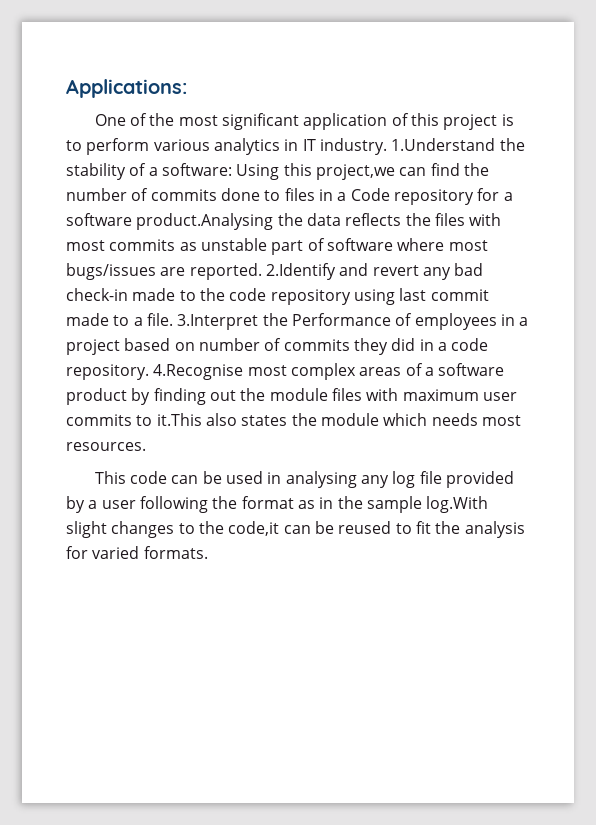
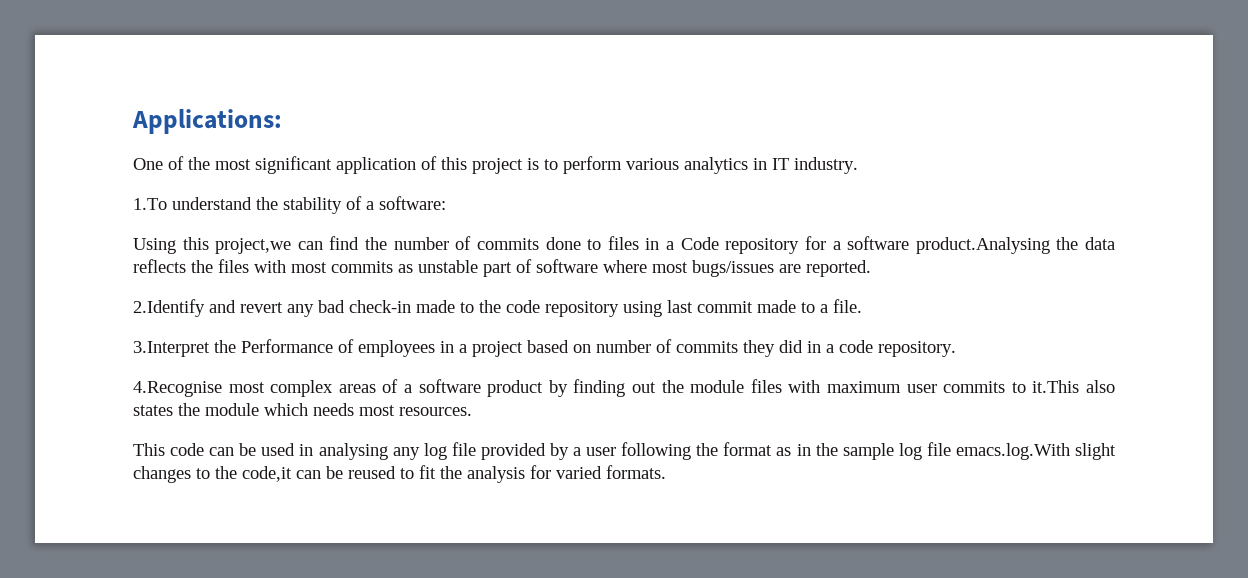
- One of the most significant application of this project is to perform various analytics in IT industry. 1.Understand the stability of a software: Using this project,we can find the number of commits done to files in a Code repository for a software product.Analysing the data reflects the files with most commits as unstable part of software where most bugs/issues are reported. 2.Identify and revert any bad check-in made to the code repository using last commit made to a file. 3.Interpret the Performance of employees in a project based on number of commits they did in a code repository. 4.Recognise most complex areas of a software product by finding out the module files with maximum user commits to it.This also states the module which needs most resources.
+ One of the most significant application of this project is to perform various analytics in IT industry.
+ 1.To understand the stability of a software:
+ Using this project,we can find the number of commits done to files in a Code repository for a software product.Analysing the data reflects the files with most commits as unstable part of software where most bugs/issues are reported.
+ 2.Identify and revert any bad check-in made to the code repository using last commit made to a file.
+ 3.Interpret the Performance of employees in a project based on number of commits they did in a code repository.
+ 4.Recognise most complex areas of a software product by finding out the module files with maximum user commits to it.This also states the module which needs most resources.
- This code can be used in analysing any log file provided by a user following the format as in the sample log.With slight changes to the code,it can be reused to fit the analysis for varied formats.
+ This code can be used in analysing any log file provided by a user following the format as in the sample log file emacs.log.With slight changes to the code,it can be reused to fit the analysis for varied formats.

